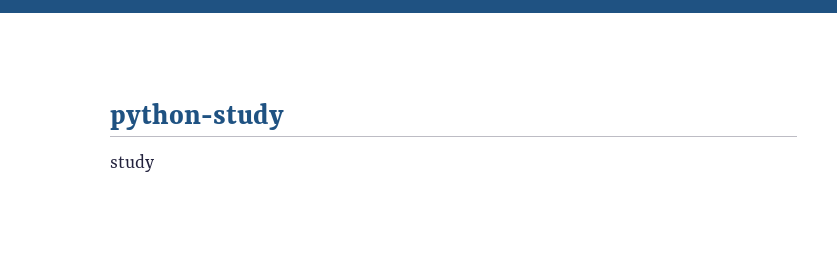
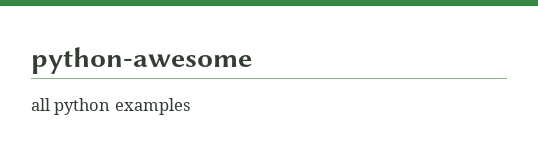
- python-study
- study
+ python-awesome
+ all python examples

